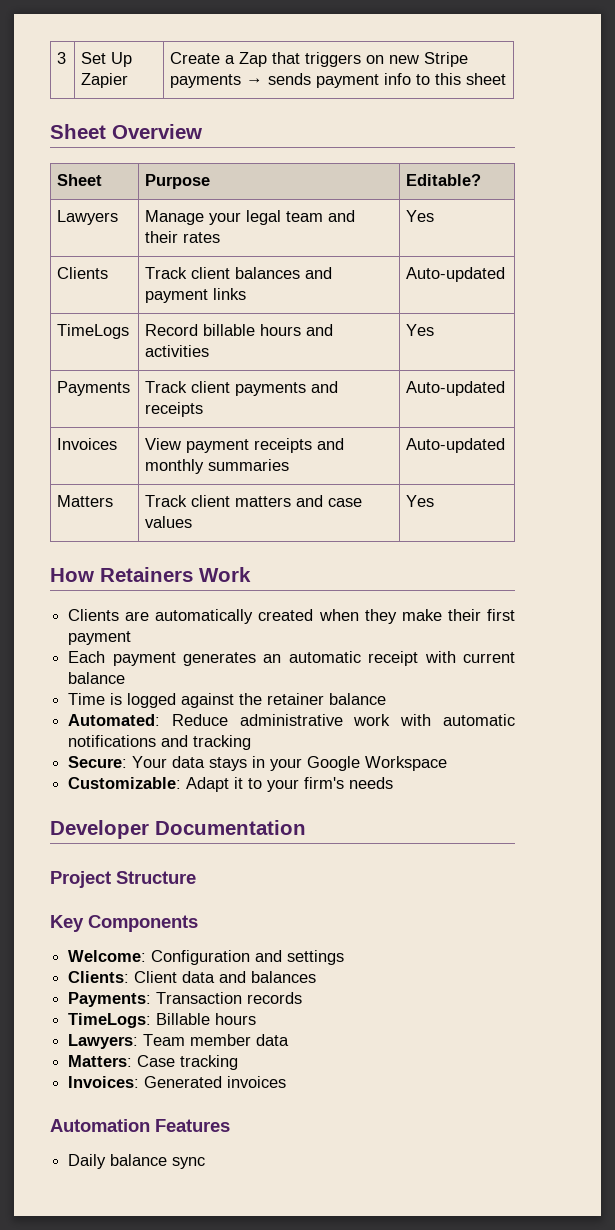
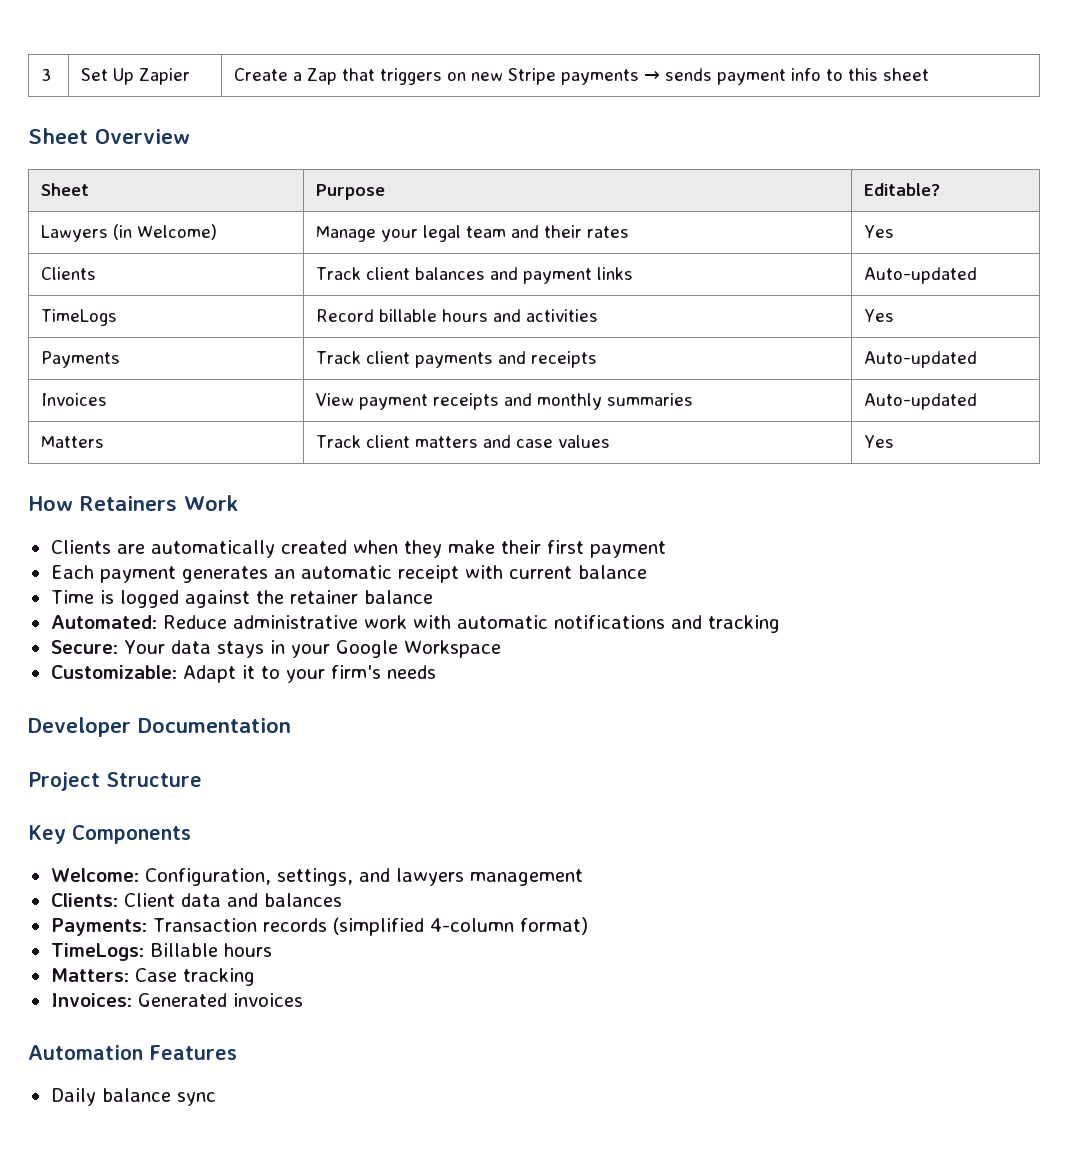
- Lawyers | Manage your legal team and their rates | Yes
+ Lawyers (in Welcome) | Manage your legal team and their rates | Yes
- Welcome: Configuration and settings
+ Welcome: Configuration, settings, and lawyers management
- Payments: Transaction records
+ Payments: Transaction records (simplified 4-column format)
- Lawyers: Team member data

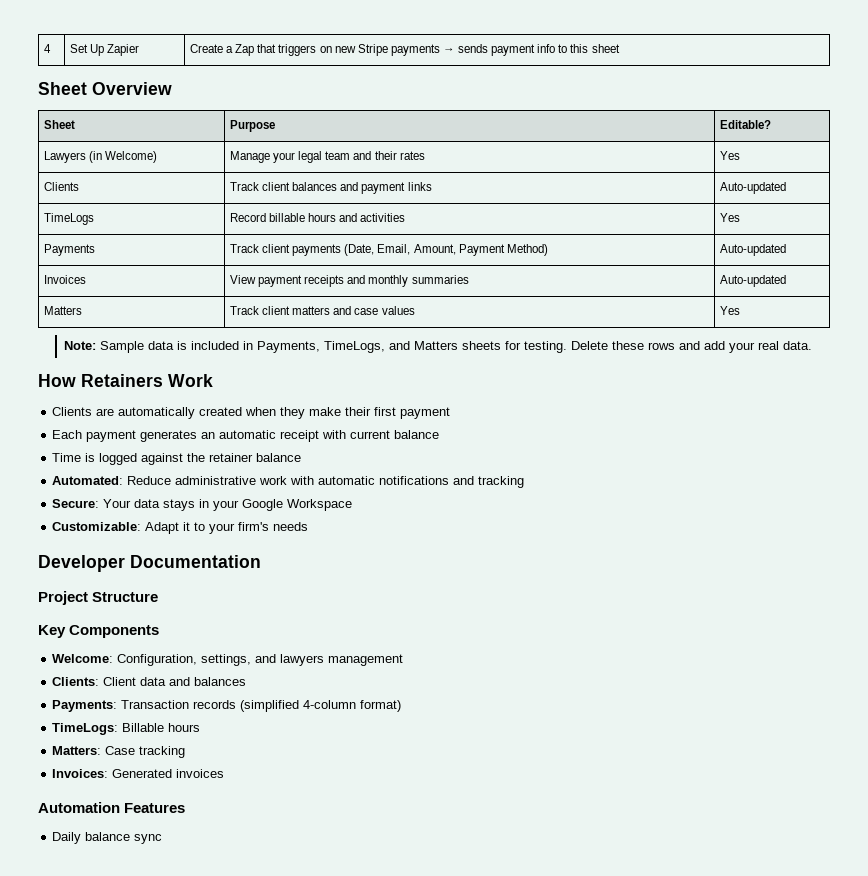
- 3 | Set Up Zapier | Create a Zap that triggers on new Stripe payments → sends payment info to this sheet
+ 4 | Set Up Zapier | Create a Zap that triggers on new Stripe payments → sends payment info to this sheet
- Payments | Track client payments and receipts | Auto-updated
+ Payments | Track client payments (Date, Email, Amount, Payment Method) | Auto-updated
+ Note: Sample data is included in Payments, TimeLogs, and Matters sheets for testing. Delete these rows and add your real data.

